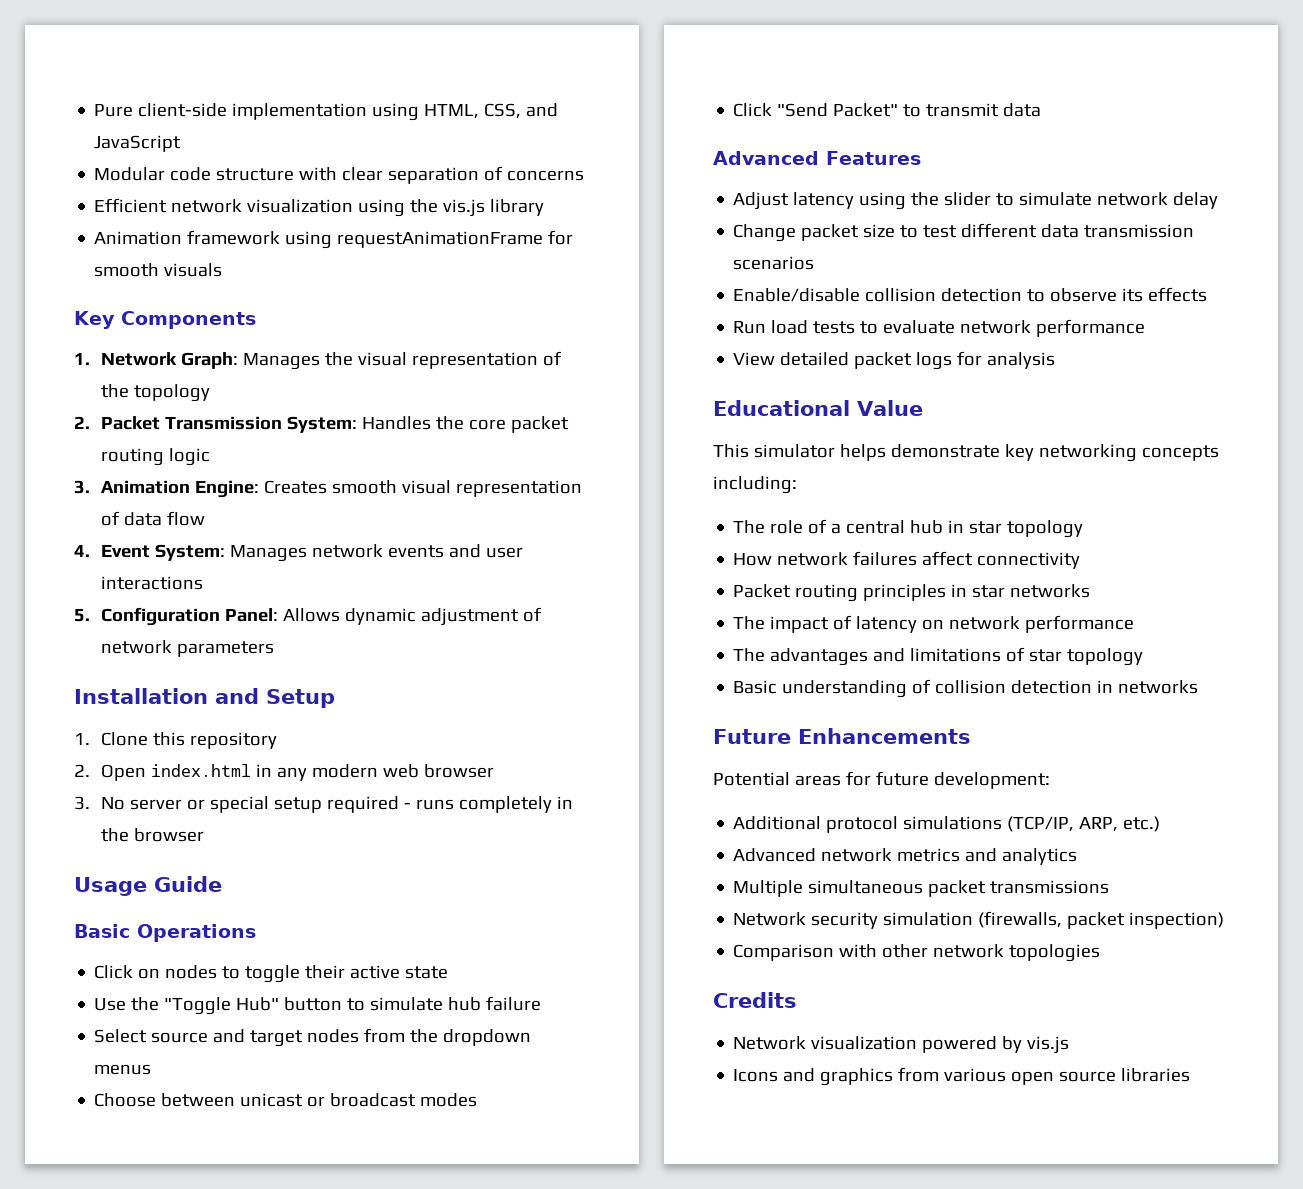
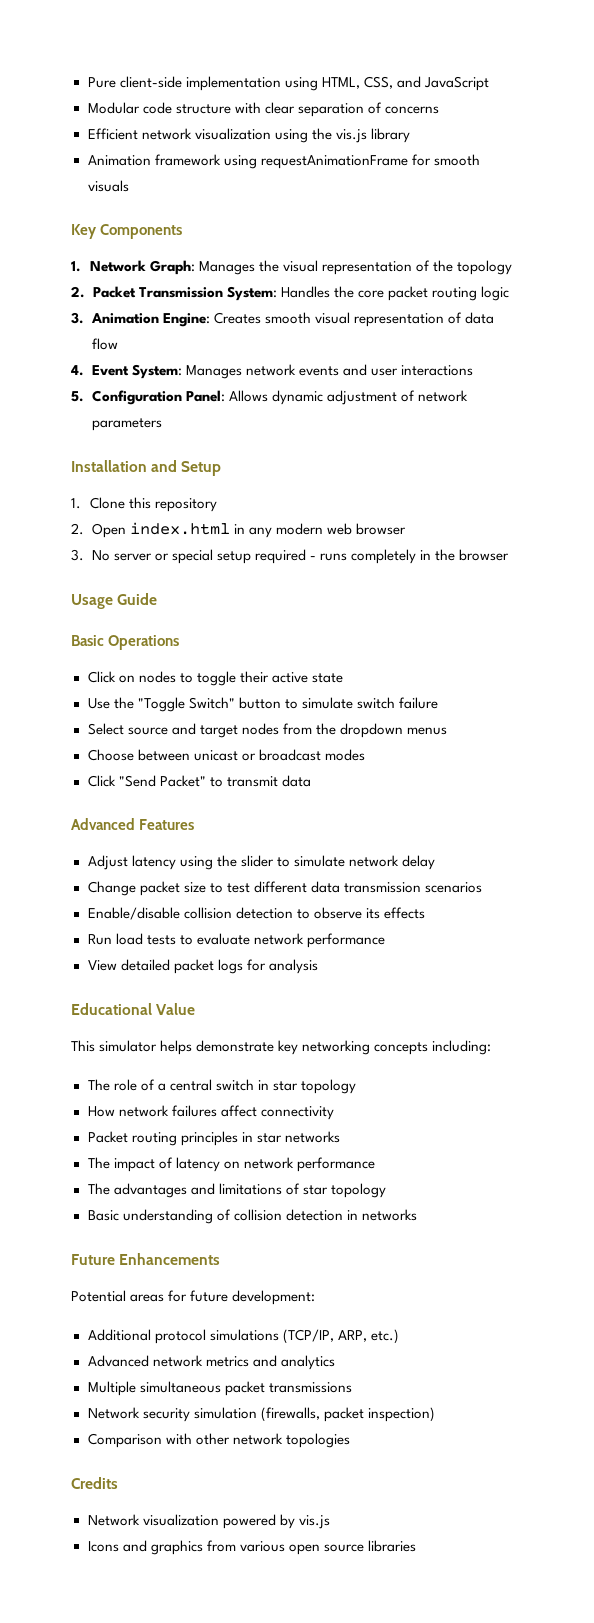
- Use the "Toggle Hub" button to simulate hub failure
+ Use the "Toggle Switch" button to simulate switch failure
- The role of a central hub in star topology
+ The role of a central switch in star topology

